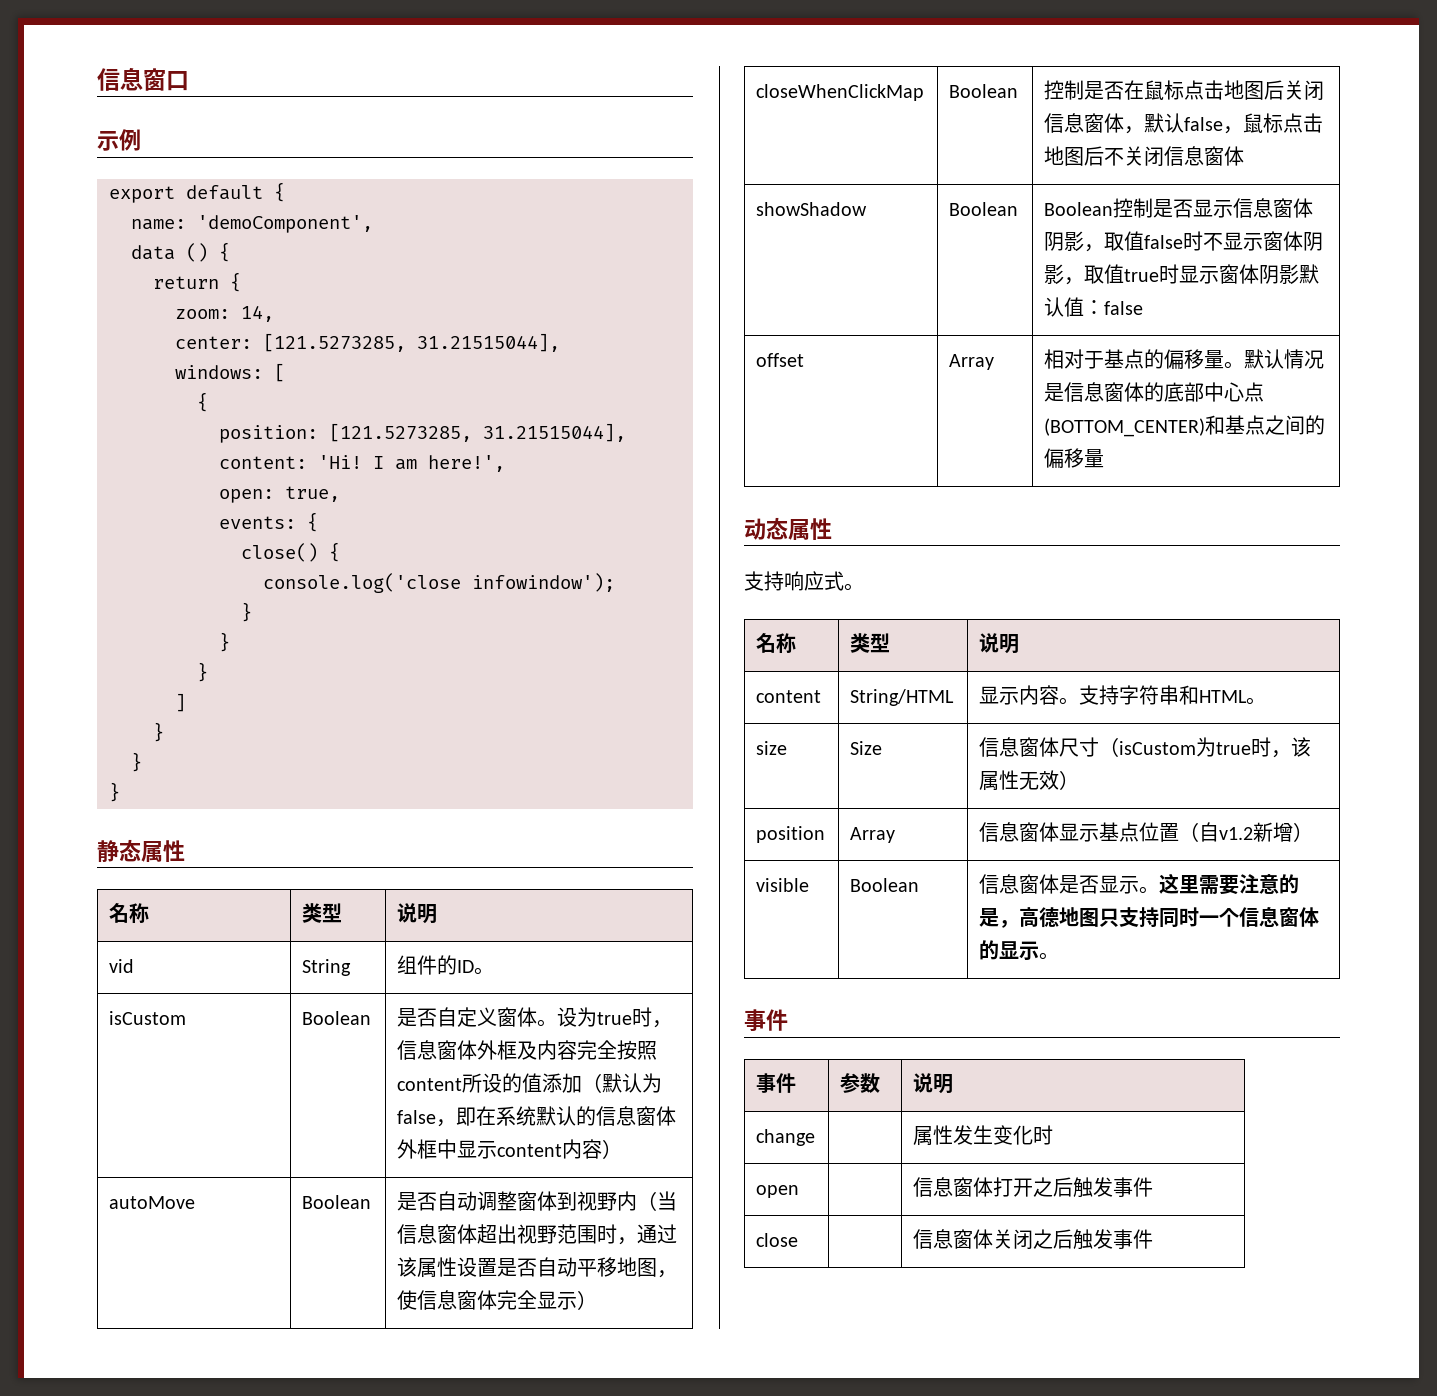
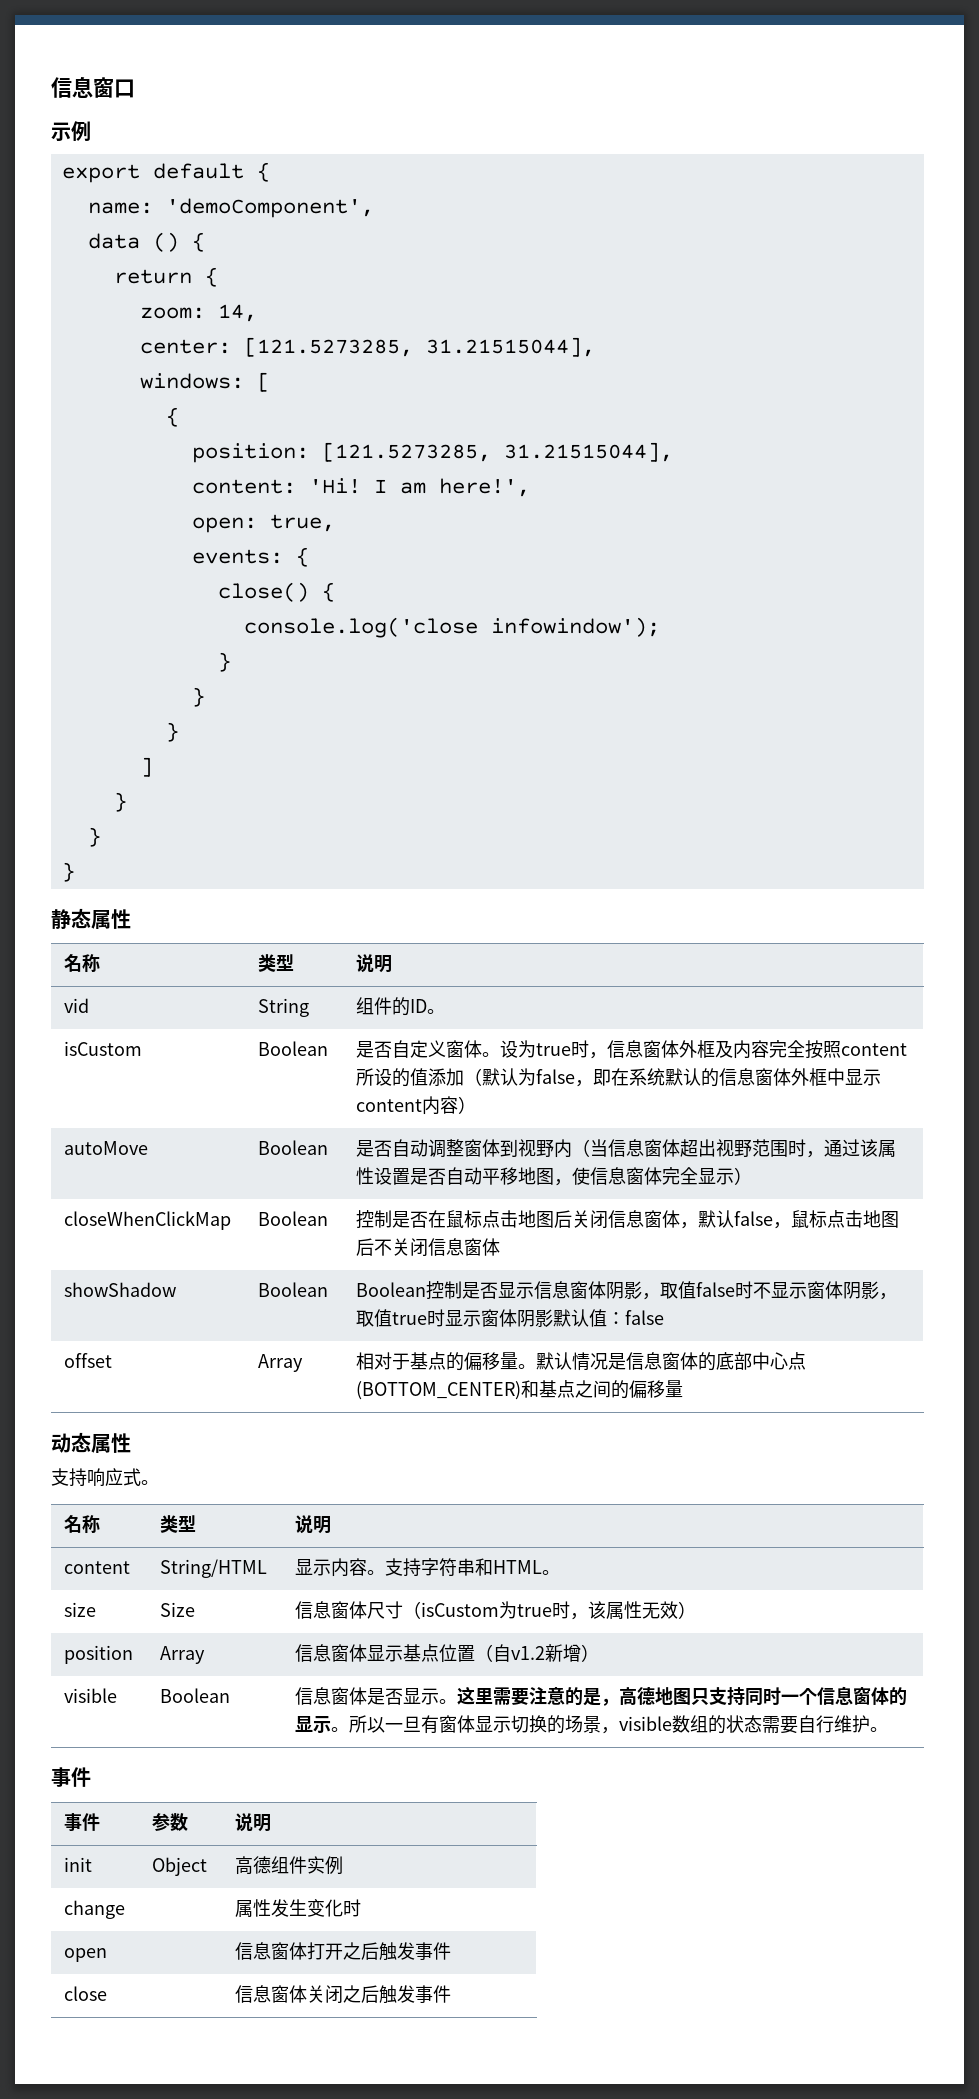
- visible | Boolean | 信息窗体是否显示。这里需要注意的是，高德地图只支持同时一个信息窗体的显示。
+ visible | Boolean | 信息窗体是否显示。这里需要注意的是，高德地图只支持同时一个信息窗体的显示。所以一旦有窗体显示切换的场景，visible数组的状态需要自行维护。
+ init | Object | 高德组件实例

